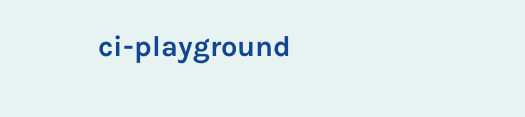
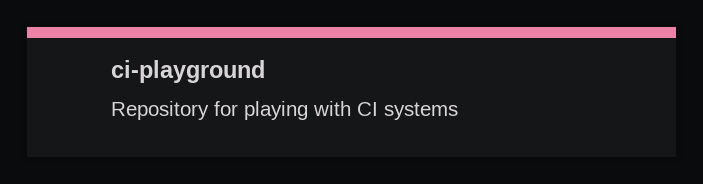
+ Repository for playing with CI systems

